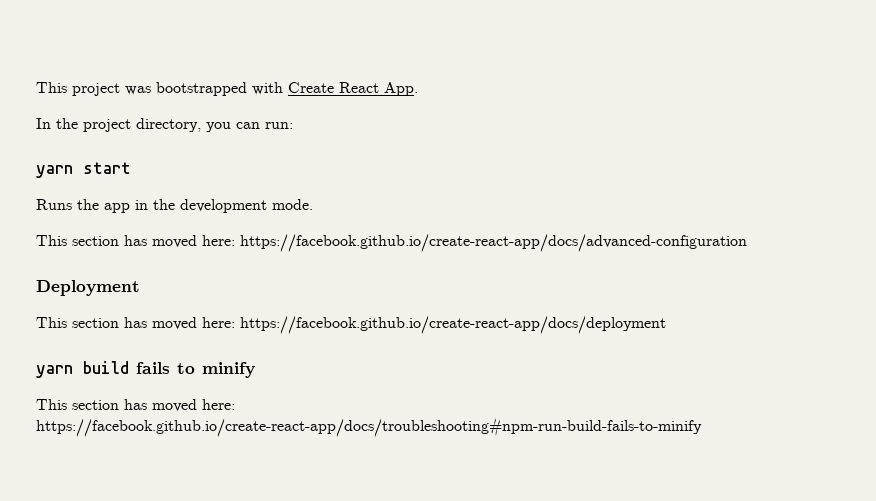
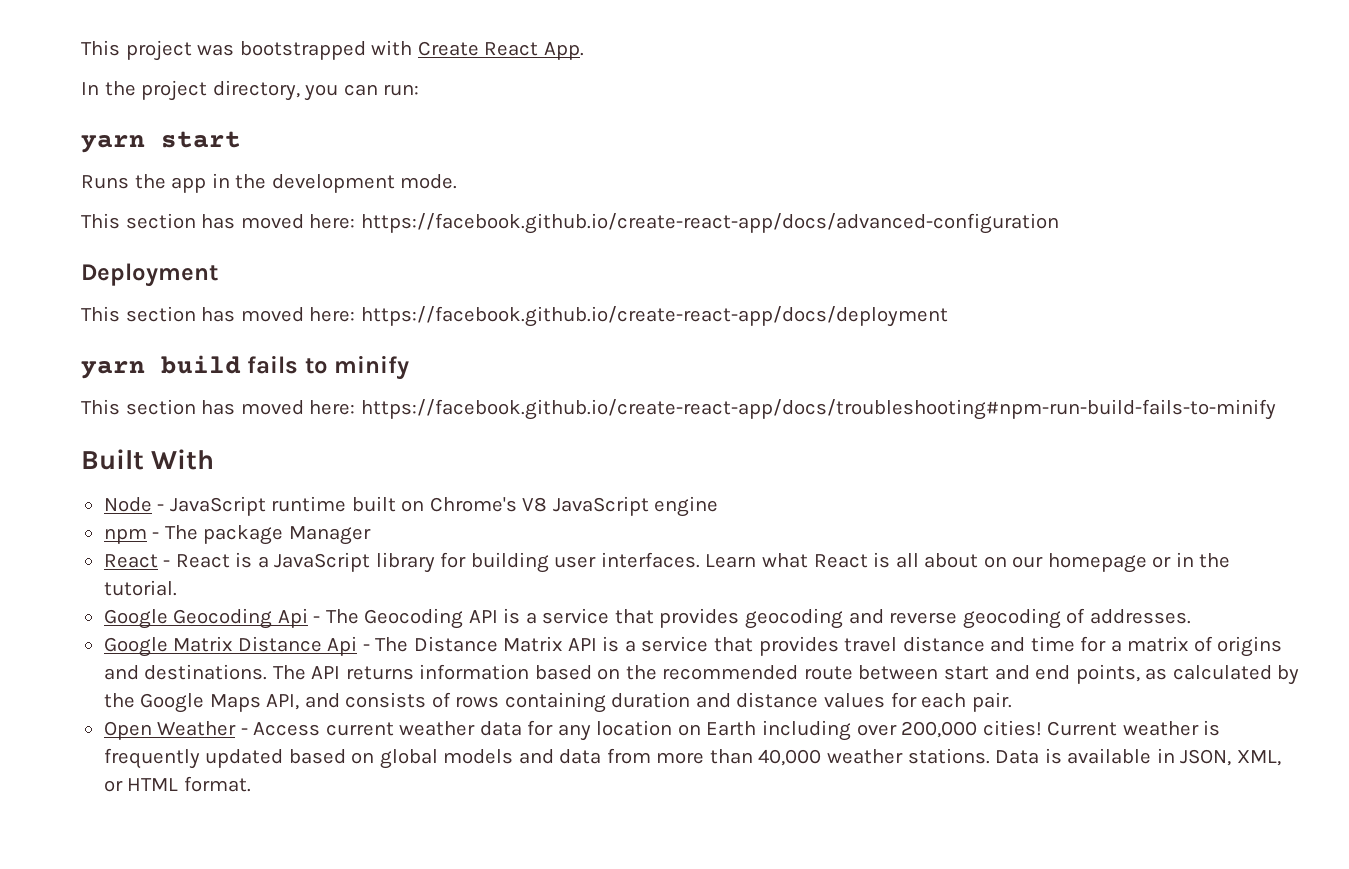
+ Built With
+ Node - JavaScript runtime built on Chrome's V8 JavaScript engine
+ npm - The package Manager
+ React - React is a JavaScript library for building user interfaces. Learn what React is all about on our homepage or in the tutorial.
+ Google Geocoding Api - The Geocoding API is a service that provides geocoding and reverse geocoding of addresses.
+ Google Matrix Distance Api - The Distance Matrix API is a service that provides travel distance and time for a matrix of origins and destinations. The API returns information based on the recommended route between start and end points, as calculated by the Google Maps API, and consists of rows containing duration and distance values for each pair.
+ Open Weather - Access current weather data for any location on Earth including over 200,000 cities! Current weather is frequently updated based on global models and data from more than 40,000 weather stations. Data is available in JSON, XML, or HTML format.

